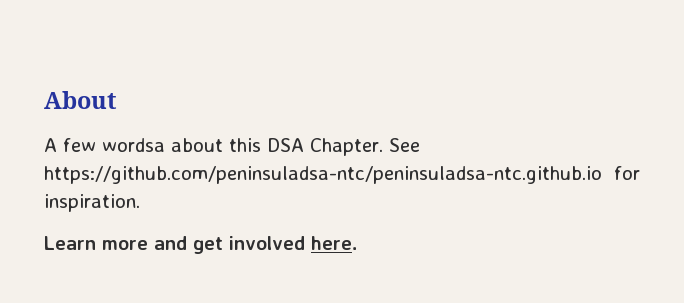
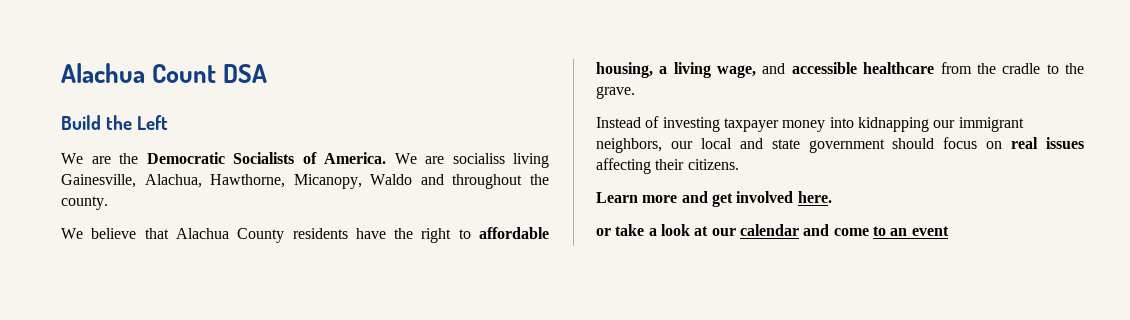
- About
- A few wordsa about this DSA Chapter. See https://github.com/peninsuladsa-ntc/peninsuladsa-ntc.github.io for inspiration.
+ Alachua Count DSA
+ Build the Left
+ We are the Democratic Socialists of America. We are socialiss living Gainesville, Alachua, Hawthorne, Micanopy, Waldo and throughout the county.
+ We believe that Alachua County residents have the right to affordable housing, a living wage, and accessible healthcare from the cradle to the grave.
+ Instead of investing taxpayer money into kidnapping our immigrant neighbors, our local and state government should focus on real issues affecting their citizens.
+ or take a look at our calendar and come to an event

